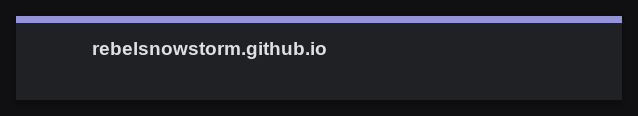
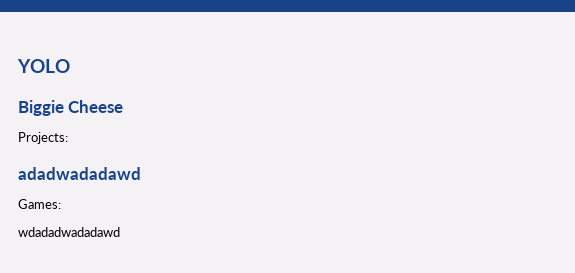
- rebelsnowstorm.github.io
+ YOLO
+ Biggie Cheese
+ Projects:
+ adadwadadawd
+ Games:
+ wdadadwadadawd

